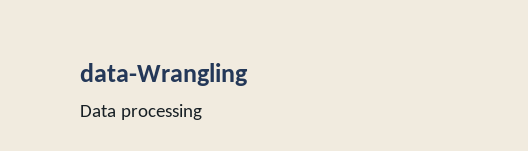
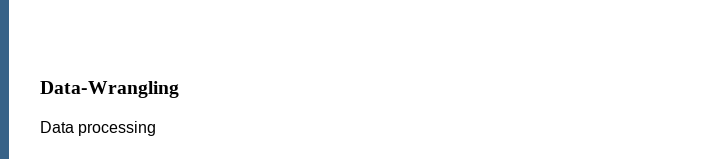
- data-Wrangling
+ Data-Wrangling

